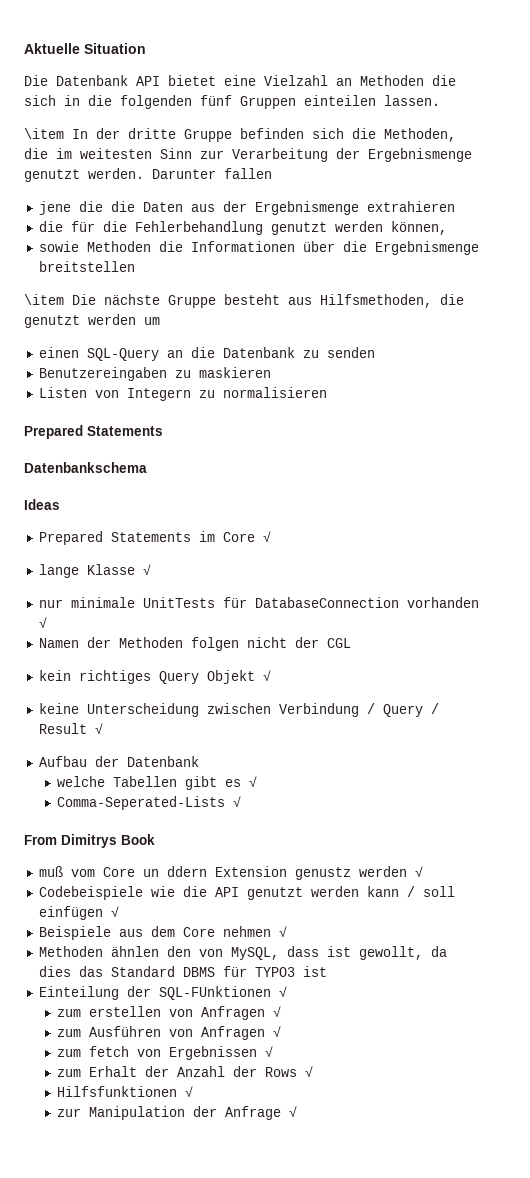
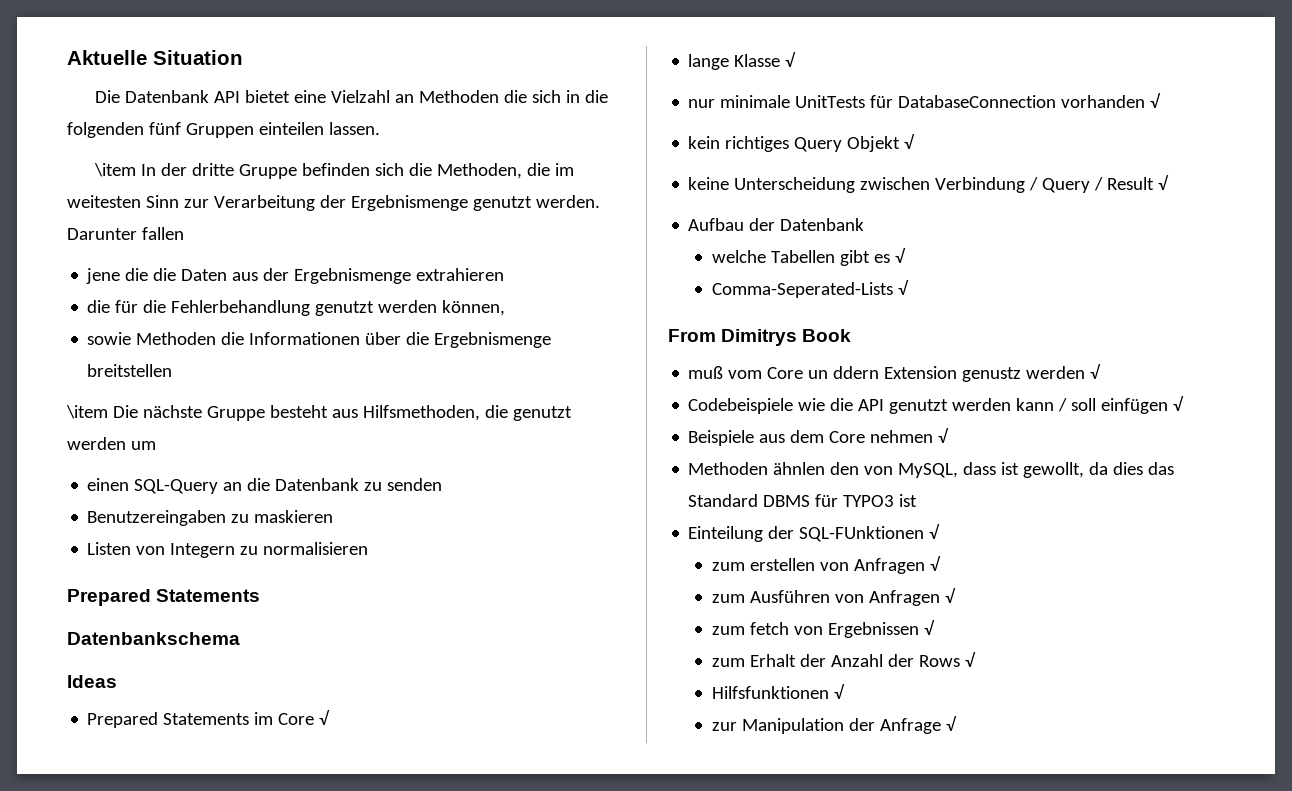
- Namen der Methoden folgen nicht der CGL

